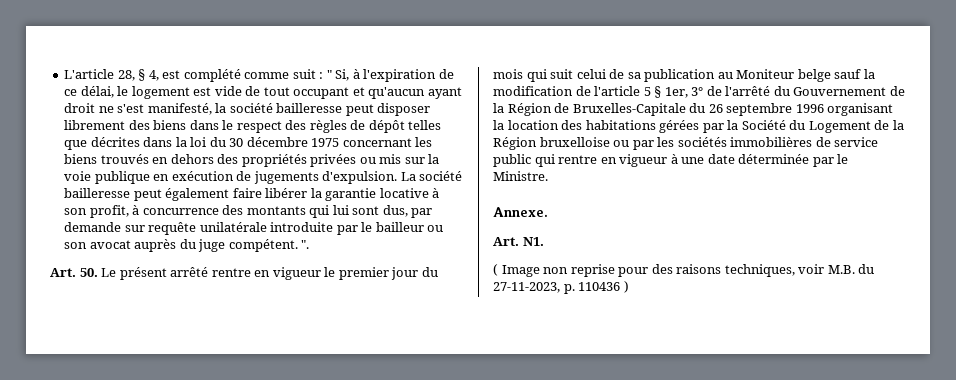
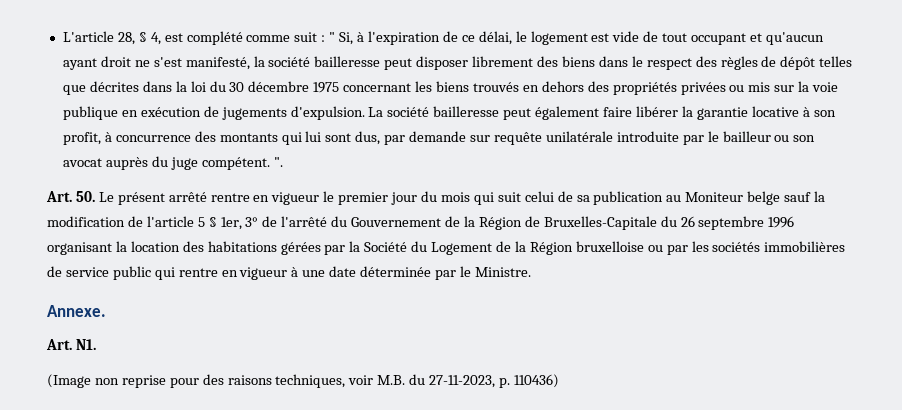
- ( Image non reprise pour des raisons techniques, voir M.B. du 27-11-2023, p. 110436 )
+ (Image non reprise pour des raisons techniques, voir M.B. du 27-11-2023, p. 110436)

